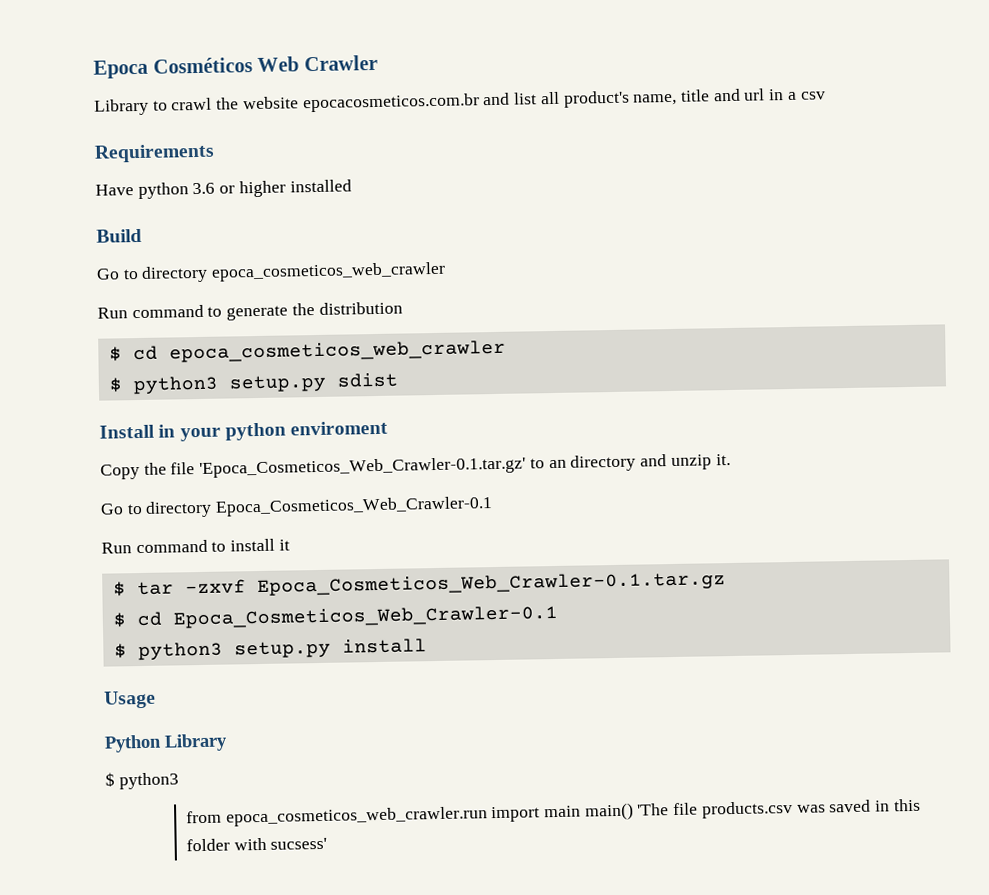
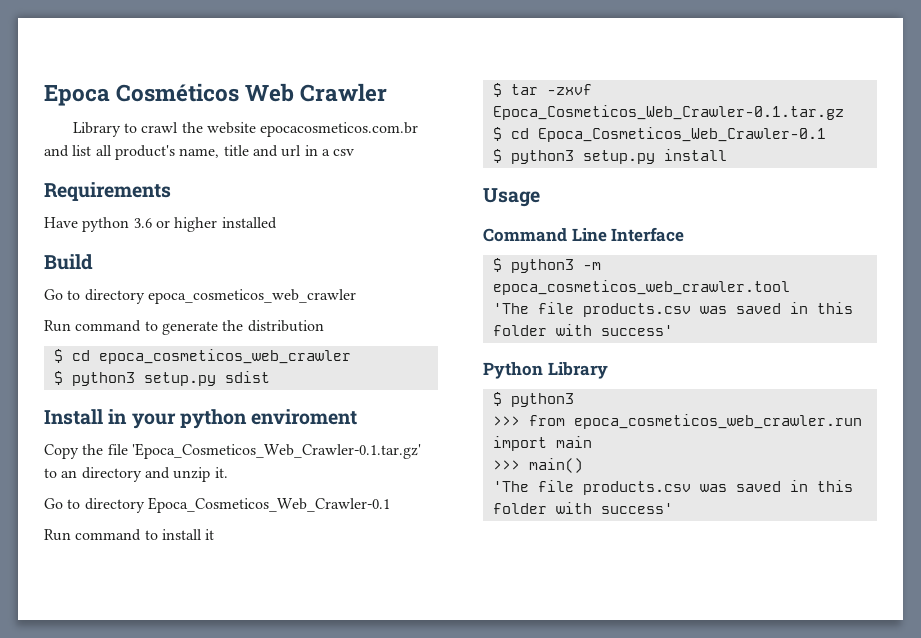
+ Command Line Interface
+ $ python3 -m epoca_cosmeticos_web_crawler.tool
+ 'The file products.csv was saved in this folder with success'
  Python Library
  $ python3
- from epoca_cosmeticos_web_crawler.run import main main() 'The file products.csv was saved in this folder with sucsess'
+ >>> from epoca_cosmeticos_web_crawler.run import main
+ >>> main()
+ 'The file products.csv was saved in this folder with success'

